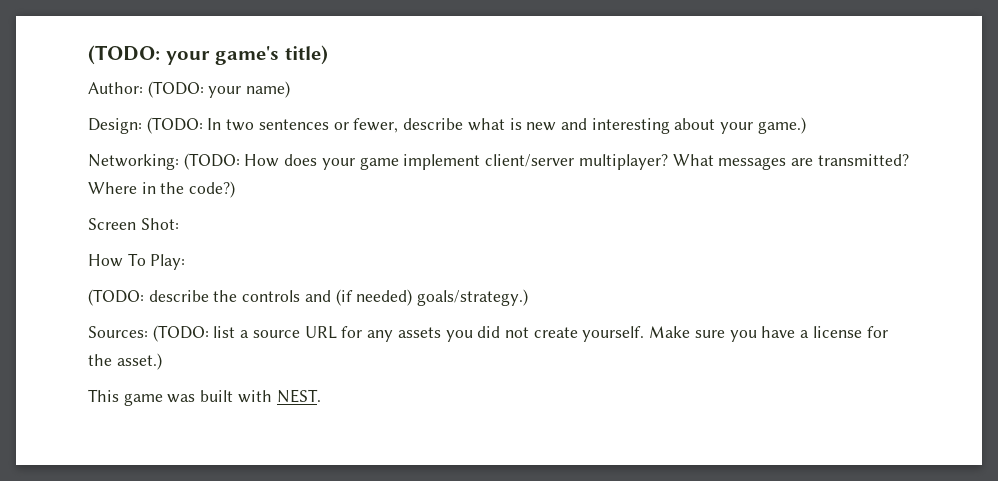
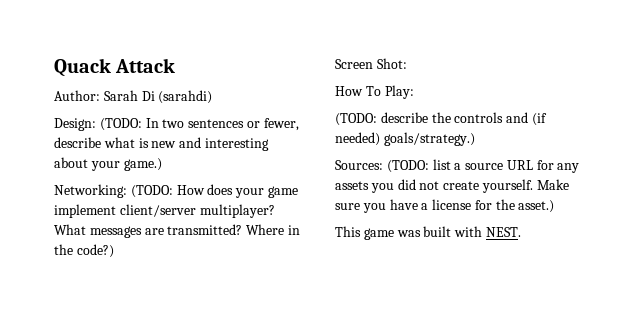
- (TODO: your game's title)
- Author: (TODO: your name)
+ Quack Attack
+ Author: Sarah Di (sarahdi)

